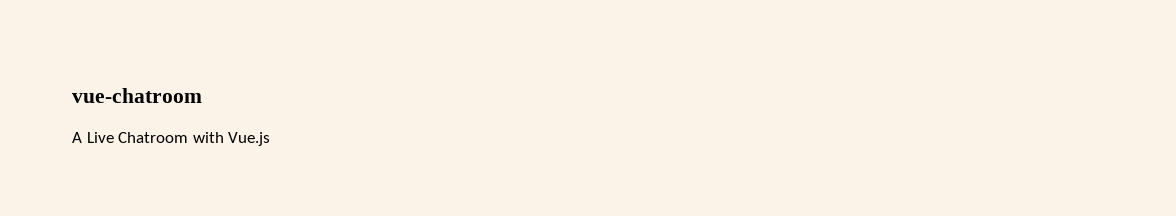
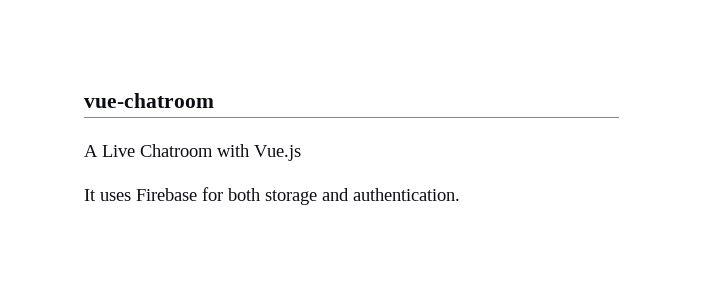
+ It uses Firebase for both storage and authentication.

